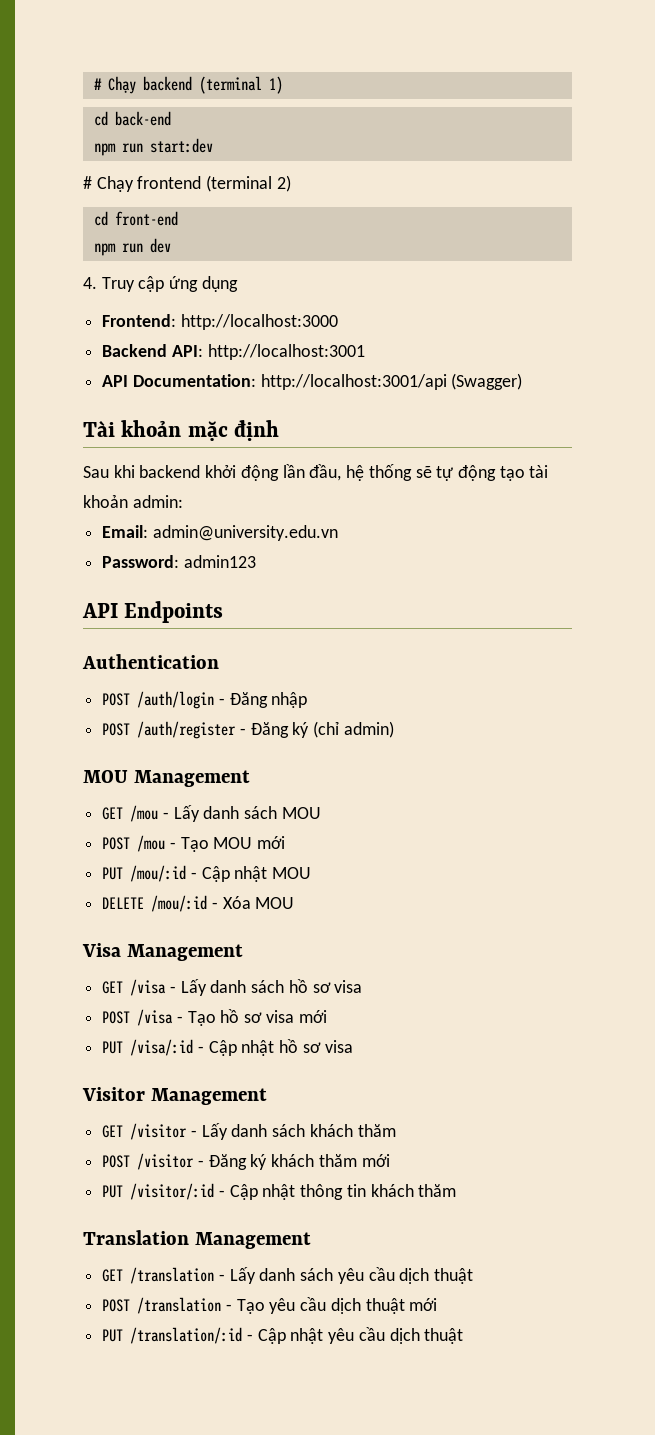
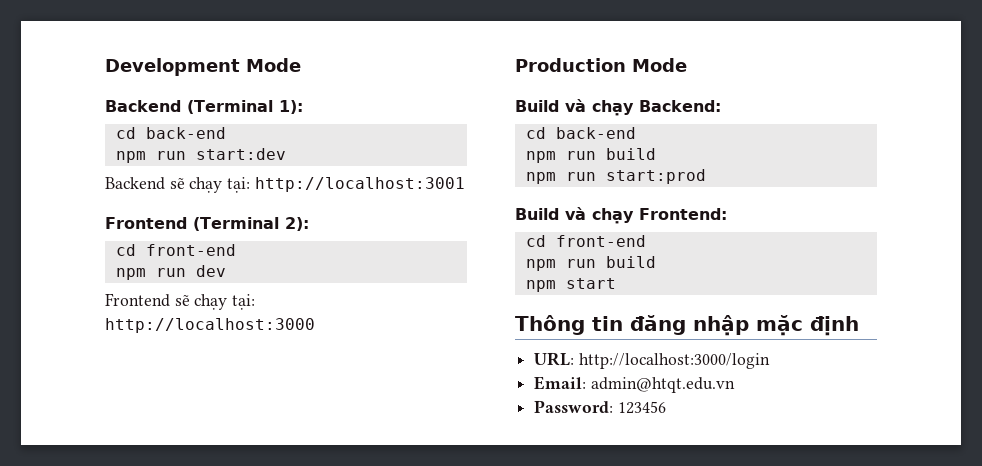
- # Chạy backend (terminal 1)
+ Development Mode
+ Backend (Terminal 1):
- # Chạy frontend (terminal 2)
+ Backend sẽ chạy tại: http://localhost:3001
+ Frontend (Terminal 2):
- 4. Truy cập ứng dụng
- Frontend: http://localhost:3000
- Backend API: http://localhost:3001
- API Documentation: http://localhost:3001/api (Swagger)
- Tài khoản mặc định
- Sau khi backend khởi động lần đầu, hệ thống sẽ tự động tạo tài khoản admin:
+ Frontend sẽ chạy tại: http://localhost:3000
+ Production Mode
+ Build và chạy Backend:
+ cd back-end
+ npm run build
+ npm run start:prod
+ Build và chạy Frontend:
+ cd front-end
+ npm run build
+ npm start
+ Thông tin đăng nhập mặc định
+ URL: http://localhost:3000/login
- Email: admin@university.edu.vn
+ Email: admin@htqt.edu.vn
- Password: admin123
- API Endpoints
- Authentication
- POST /auth/login - Đăng nhập
- POST /auth/register - Đăng ký (chỉ admin)
- MOU Management
- GET /mou - Lấy danh sách MOU
- POST /mou - Tạo MOU mới
- PUT /mou/:id - Cập nhật MOU
- DELETE /mou/:id - Xóa MOU
- Visa Management
- GET /visa - Lấy danh sách hồ sơ visa
- POST /visa - Tạo hồ sơ visa mới
- PUT /visa/:id - Cập nhật hồ sơ visa
- Visitor Management
- GET /visitor - Lấy danh sách khách thăm
- POST /visitor - Đăng ký khách thăm mới
- PUT /visitor/:id - Cập nhật thông tin khách thăm
- Translation Management
- GET /translation - Lấy danh sách yêu cầu dịch thuật
- POST /translation - Tạo yêu cầu dịch thuật mới
- PUT /translation/:id - Cập nhật yêu cầu dịch thuật
+ Password: 123456

